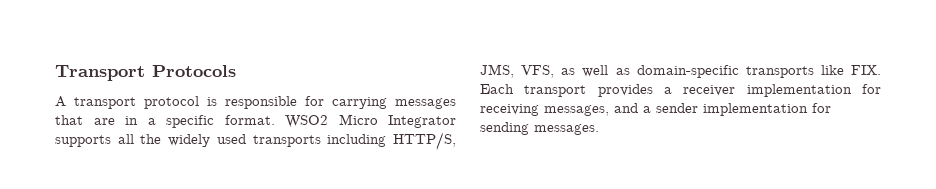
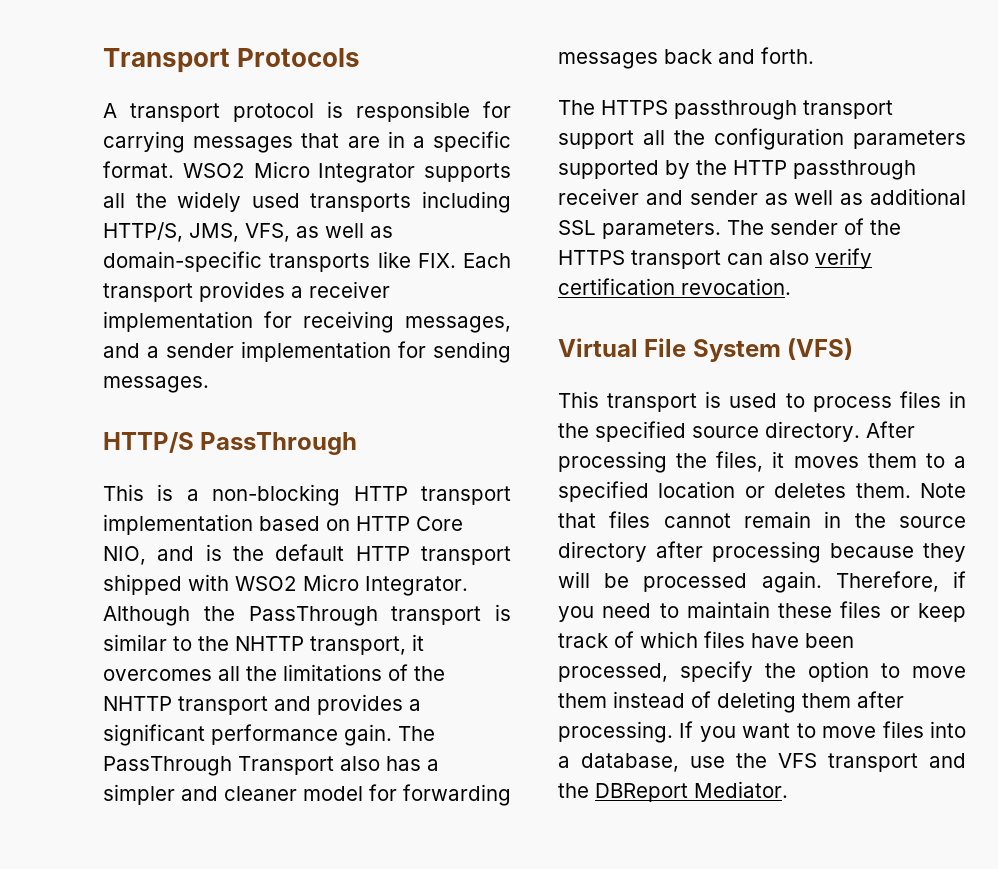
+ HTTP/S PassThrough
+ This is a non-blocking HTTP transport implementation based on HTTP Core NIO, and is the default HTTP transport shipped with WSO2 Micro Integrator. Although the PassThrough transport is similar to the NHTTP transport, it overcomes all the limitations of the NHTTP transport and provides a significant performance gain. The PassThrough Transport also has a simpler and cleaner model for forwarding messages back and forth.
+ The HTTPS passthrough transport support all the configuration parameters supported by the HTTP passthrough receiver and sender as well as additional SSL parameters. The sender of the HTTPS transport can also verify certification revocation.
+ Virtual File System (VFS)
+ This transport is used to process files in the specified source directory. After processing the files, it moves them to a specified location or deletes them. Note that files cannot remain in the source directory after processing because they will be processed again. Therefore, if you need to maintain these files or keep track of which files have been processed, specify the option to move them instead of deleting them after processing. If you want to move files into a database, use the VFS transport and the DBReport Mediator.

